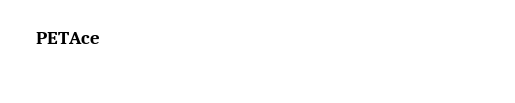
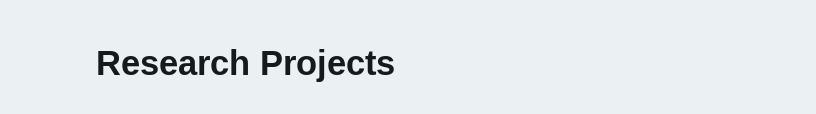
- PETAce
+ Research Projects

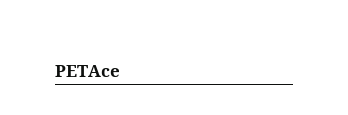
- Research Projects
+ PETAce

